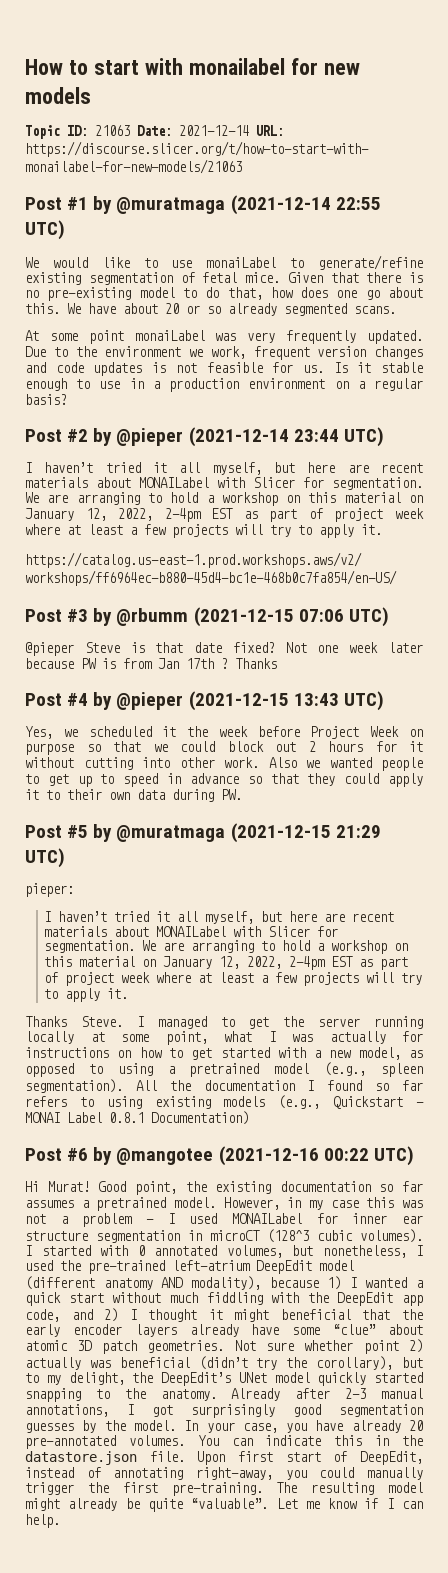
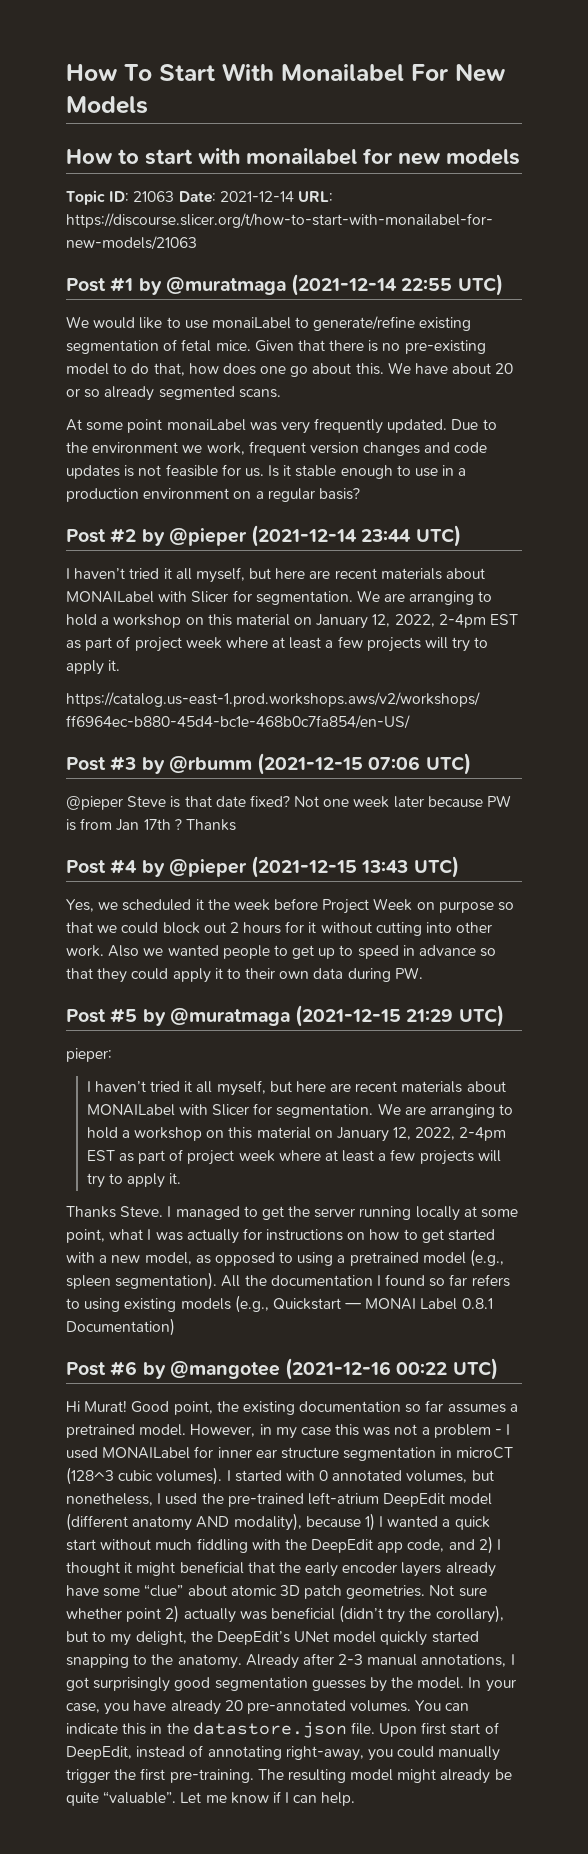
+ How To Start With Monailabel For New Models

